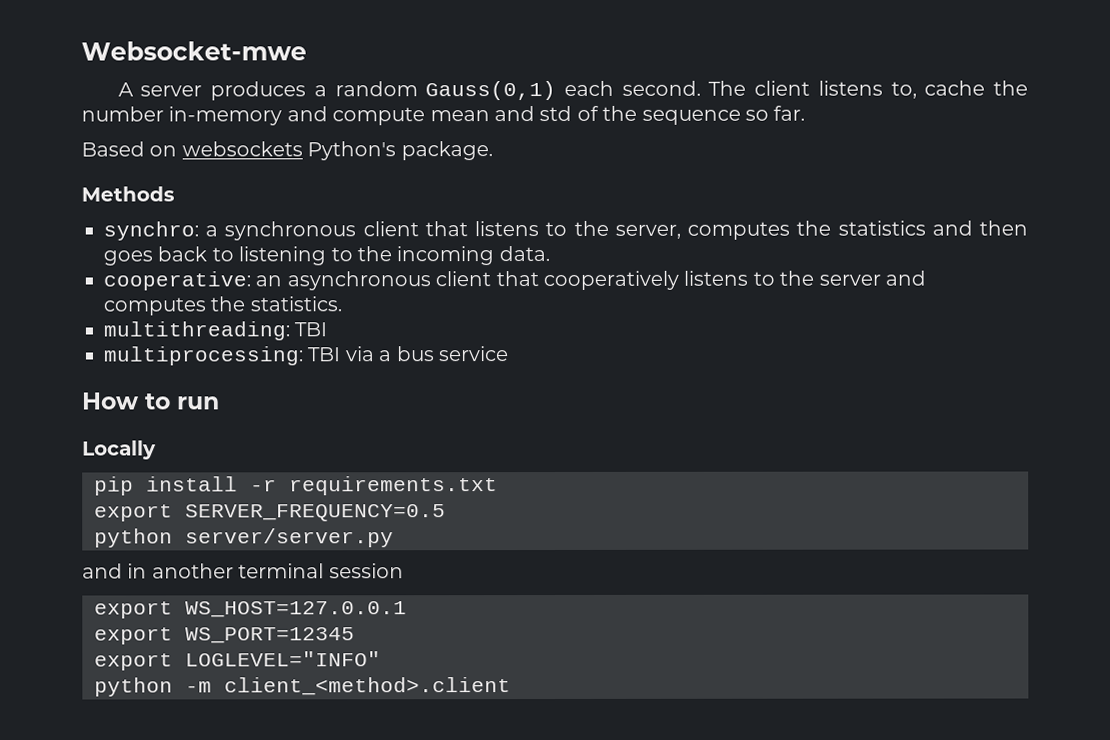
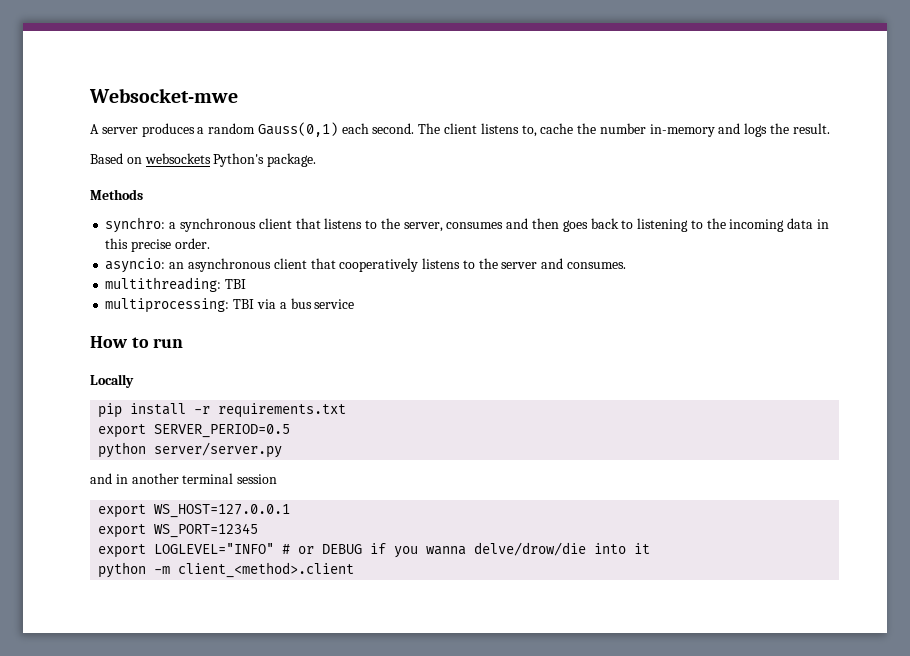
- The client listens to, cache the number in-memory and compute mean and std of the sequence so far.
+ The client listens to, cache the number in-memory and logs the result.
- synchro: a synchronous client that listens to the server, computes the statistics and then goes back to listening to the incoming data.
- cooperative: an asynchronous client that cooperatively listens to the server and computes the statistics.
+ synchro: a synchronous client that listens to the server, consumes and then goes back to listening to the incoming data in this precise order.
+ asyncio: an asynchronous client that cooperatively listens to the server and consumes.
- export SERVER_FREQUENCY=0.5
+ export SERVER_PERIOD=0.5
- export LOGLEVEL="INFO"
+ export LOGLEVEL="INFO" # or DEBUG if you wanna delve/drow/die into it

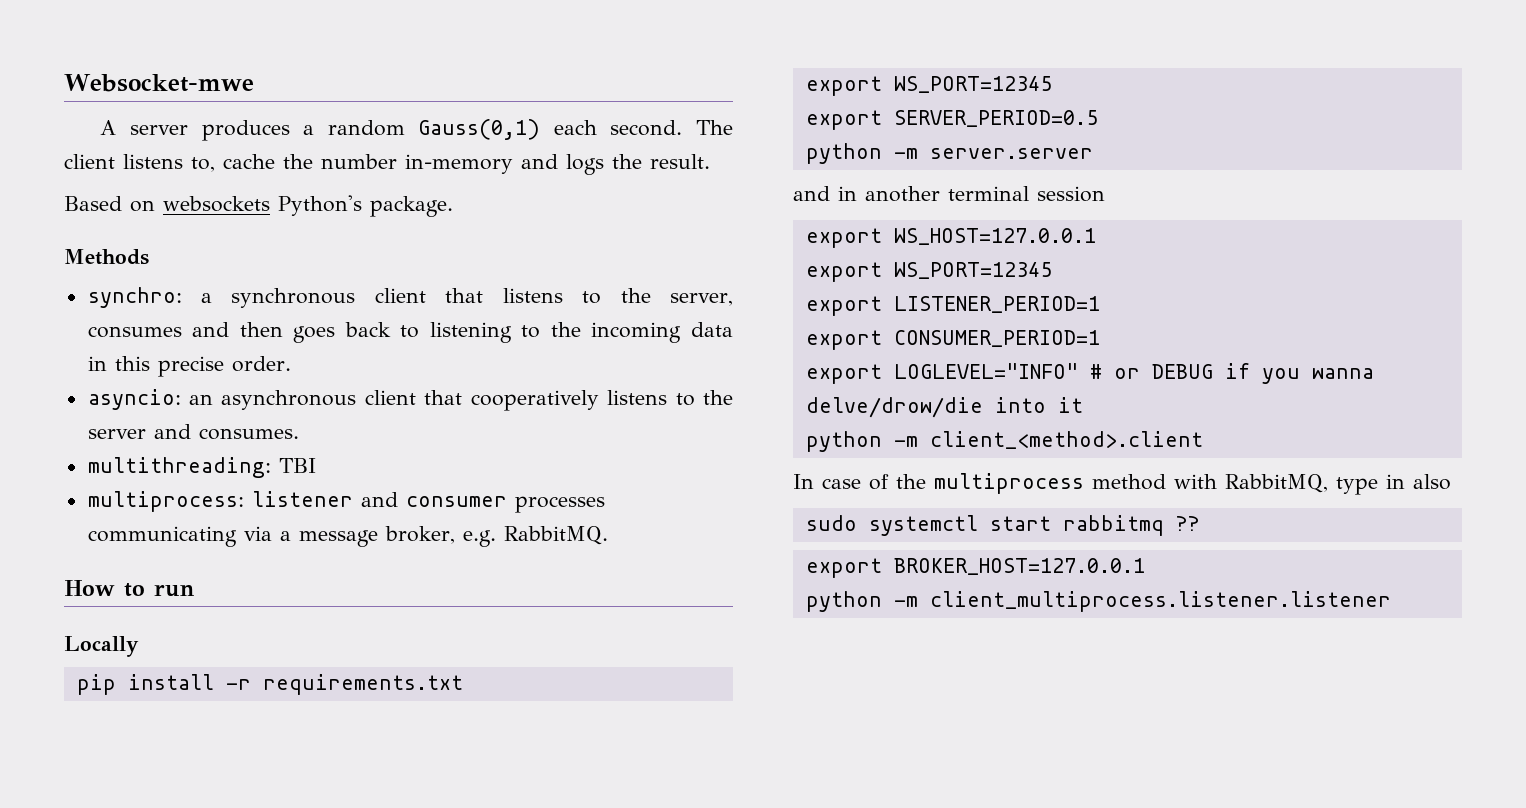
- multiprocessing: TBI via a bus service
+ multiprocess: listener and consumer processes communicating via a message broker, e.g. RabbitMQ.
  pip install -r requirements.txt
+ export WS_PORT=12345
- python server/server.py
+ python -m server.server
+ export LISTENER_PERIOD=1
+ export CONSUMER_PERIOD=1
+ In case of the multiprocess method with RabbitMQ, type in also
+ sudo systemctl start rabbitmq ??
+ export BROKER_HOST=127.0.0.1
+ python -m client_multiprocess.listener.listener

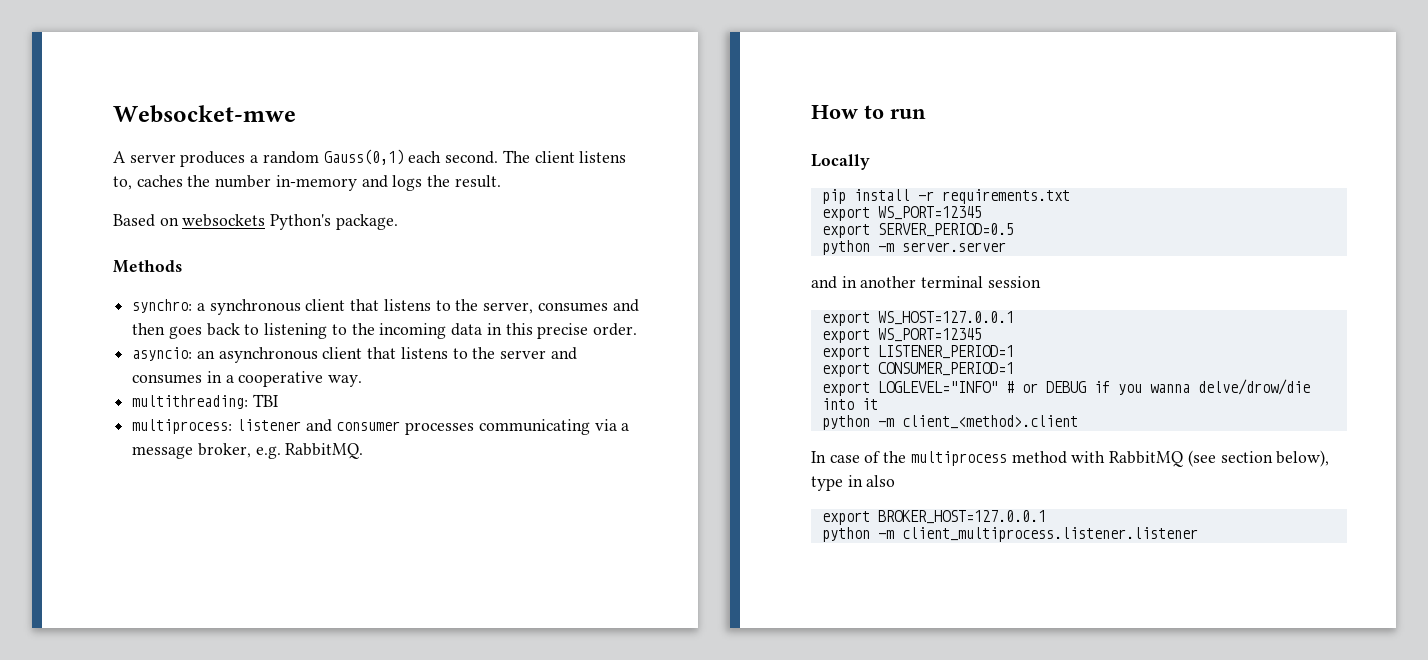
- The client listens to, cache the number in-memory and logs the result.
+ The client listens to, caches the number in-memory and logs the result.
- asyncio: an asynchronous client that cooperatively listens to the server and consumes.
+ asyncio: an asynchronous client that listens to the server and consumes in a cooperative way.
- In case of the multiprocess method with RabbitMQ, type in also
+ In case of the multiprocess method with RabbitMQ (see section below), type in also
- sudo systemctl start rabbitmq ??

